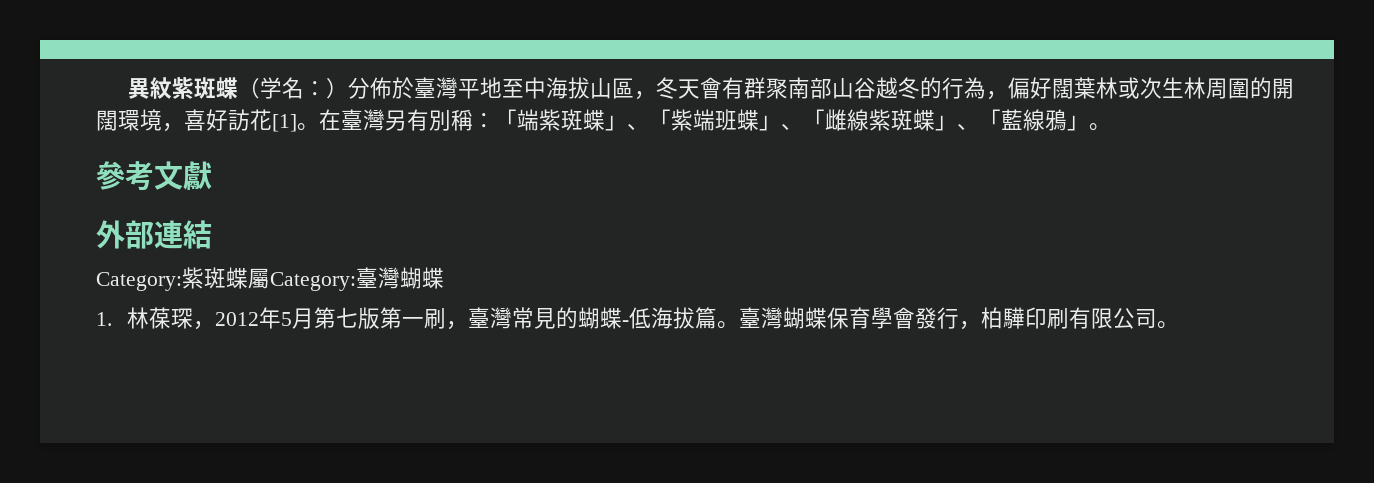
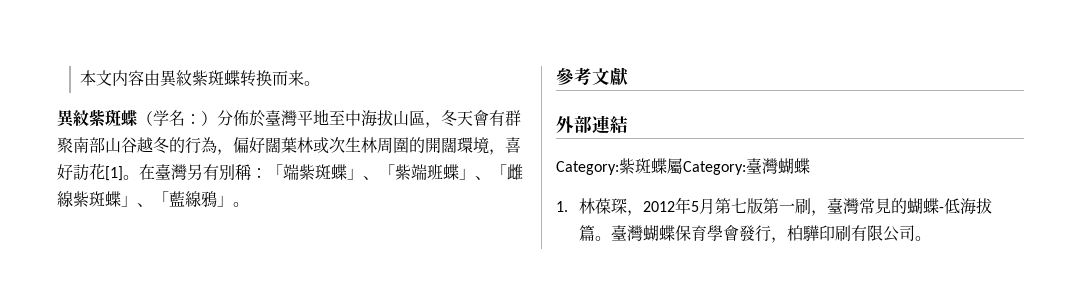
+ 本文内容由異紋紫斑蝶转换而来。

